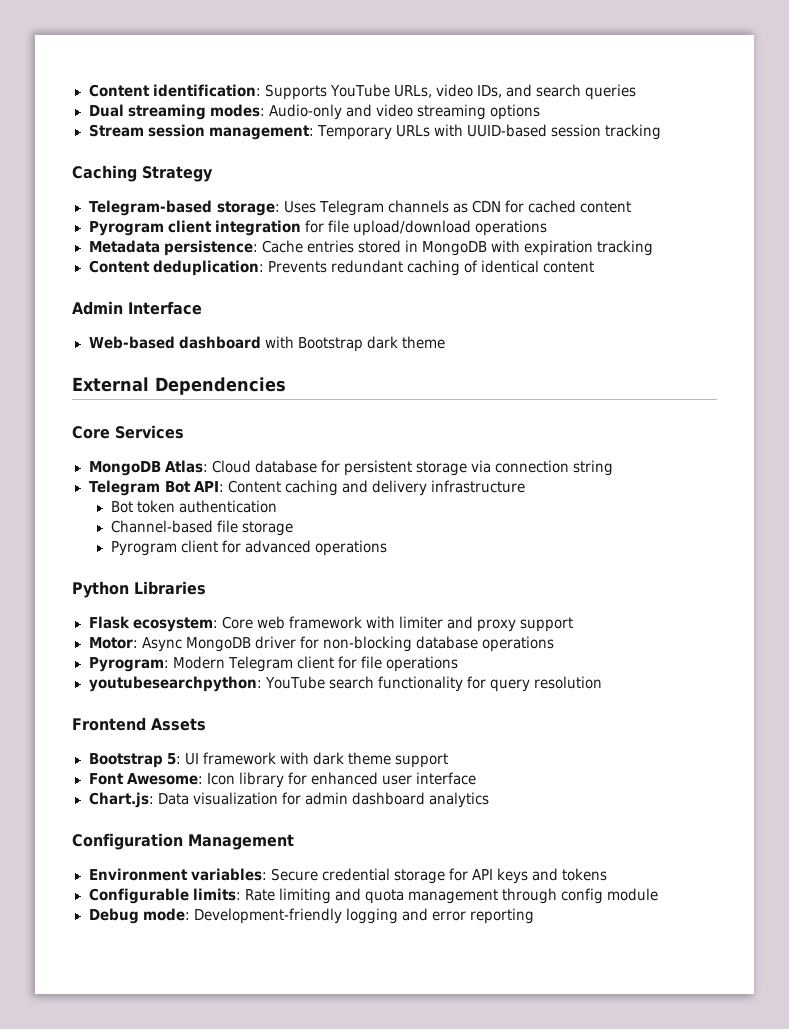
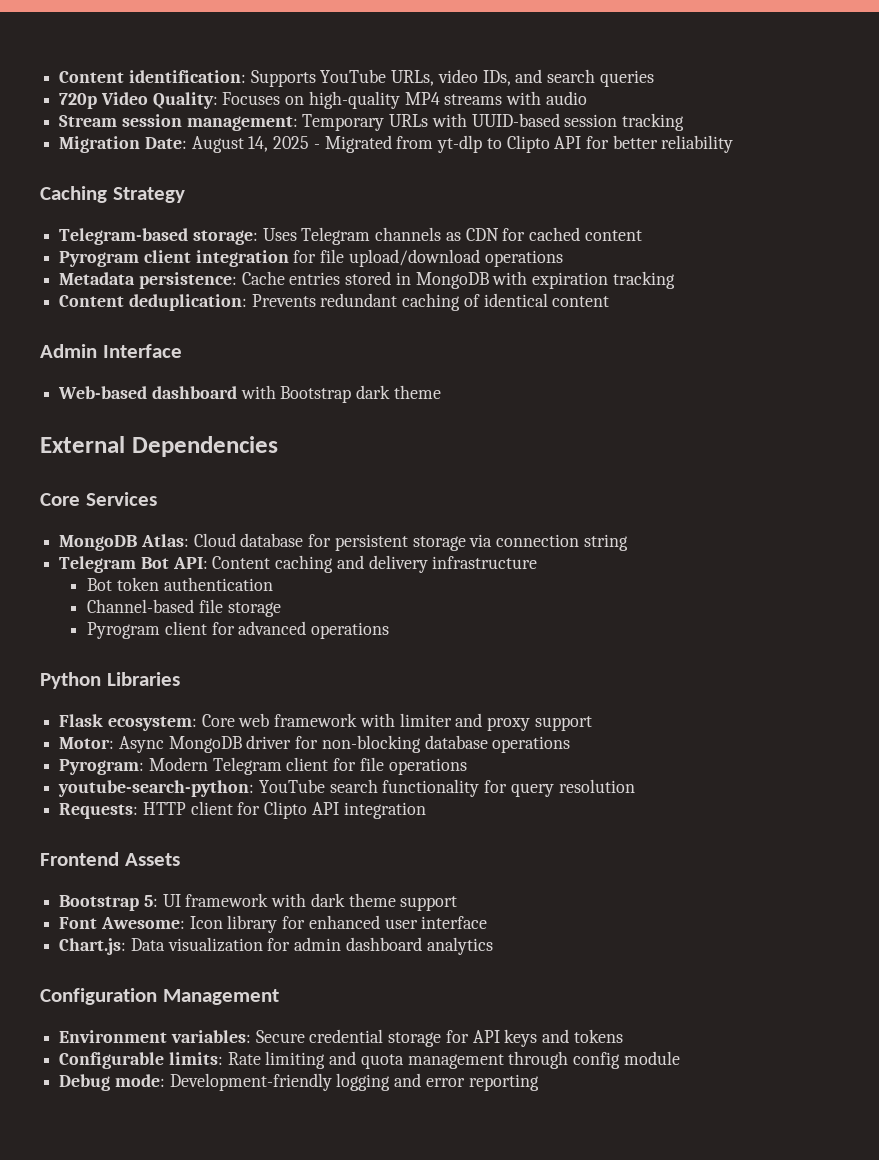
- Dual streaming modes: Audio-only and video streaming options
+ 720p Video Quality: Focuses on high-quality MP4 streams with audio
+ Migration Date: August 14, 2025 - Migrated from yt-dlp to Clipto API for better reliability
- youtubesearchpython: YouTube search functionality for query resolution
+ youtube-search-python: YouTube search functionality for query resolution
+ Requests: HTTP client for Clipto API integration

